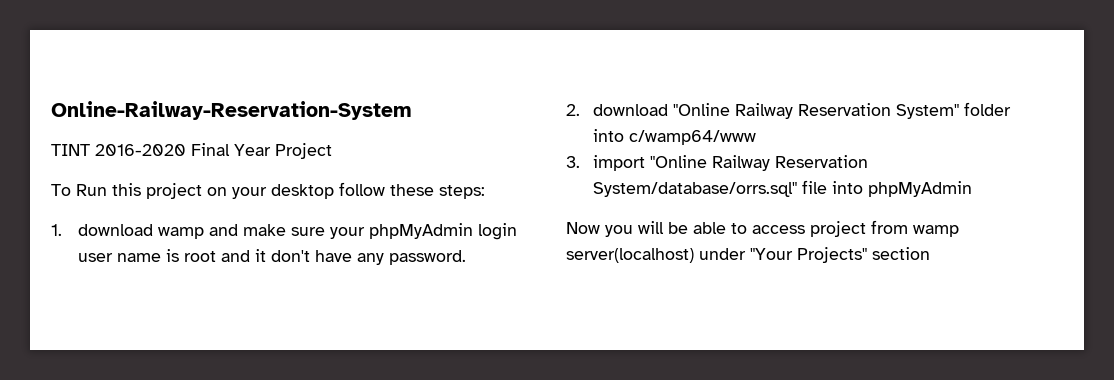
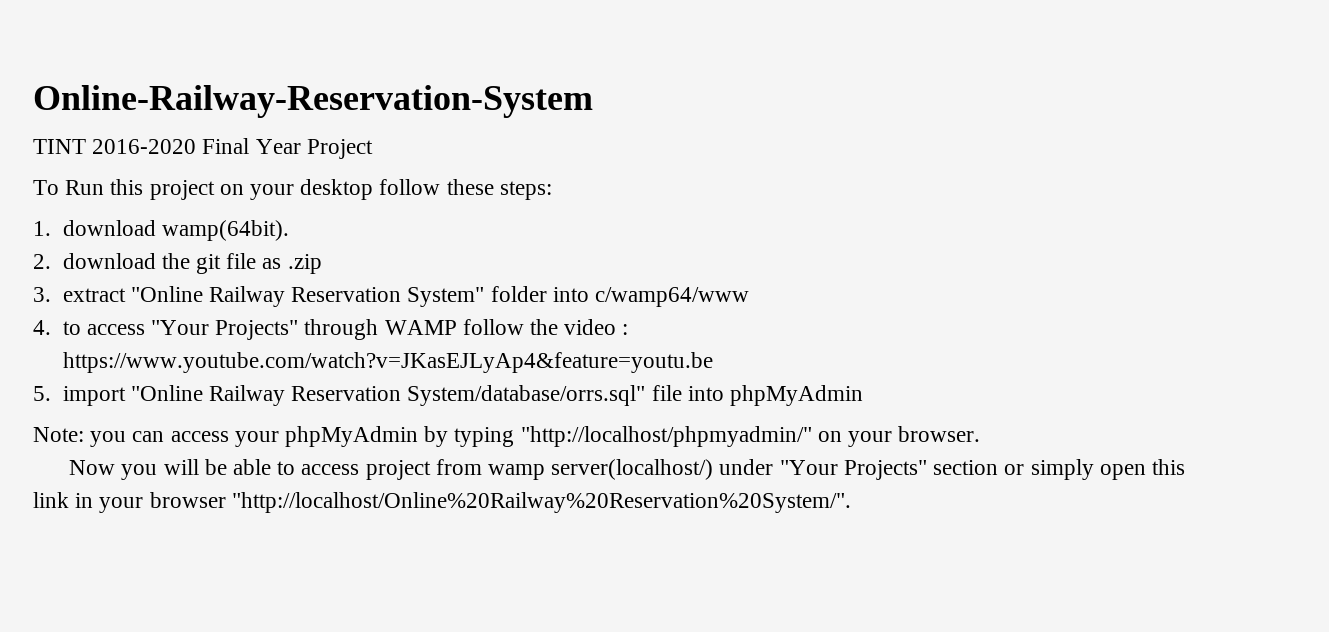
- 1. download wamp and make sure your phpMyAdmin login user name is root and it don't have any password.
- 2. download "Online Railway Reservation System" folder into c/wamp64/www
+ 1. download wamp(64bit).
+ 2. download the git file as .zip
+ 3. extract "Online Railway Reservation System" folder into c/wamp64/www
- 3. import "Online Railway Reservation System/database/orrs.sql" file into phpMyAdmin
+ 4. to access "Your Projects" through WAMP follow the video : https://www.youtube.com/watch?v=JKasEJLyAp4&feature=youtu.be
+ 5. import "Online Railway Reservation System/database/orrs.sql" file into phpMyAdmin
+ Note: you can access your phpMyAdmin by typing "http://localhost/phpmyadmin/" on your browser.
- Now you will be able to access project from wamp server(localhost) under "Your Projects" section
+ Now you will be able to access project from wamp server(localhost/) under "Your Projects" section or simply open this link in your browser "http://localhost/Online%20Railway%20Reservation%20System/".

